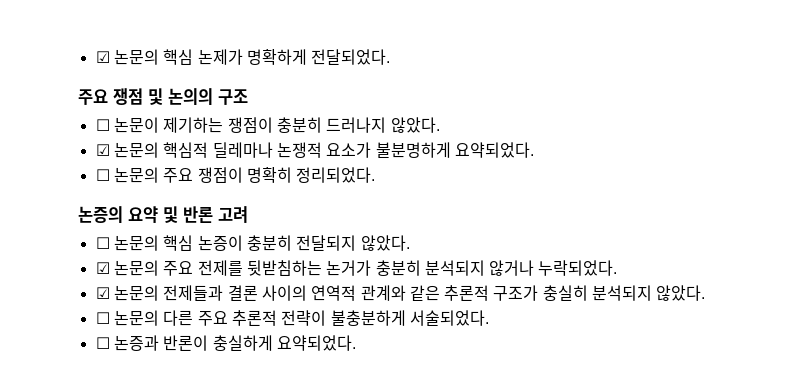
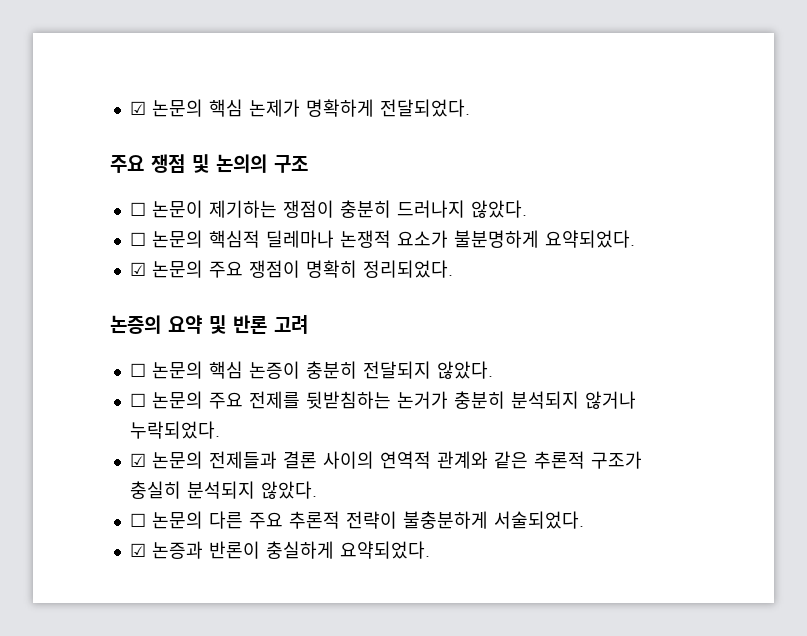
- ☑ 논문의 핵심적 딜레마나 논쟁적 요소가 불분명하게 요약되었다.
+ ☐ 논문의 핵심적 딜레마나 논쟁적 요소가 불분명하게 요약되었다.
- ☐ 논문의 주요 쟁점이 명확히 정리되었다.
+ ☑ 논문의 주요 쟁점이 명확히 정리되었다.
- ☑ 논문의 주요 전제를 뒷받침하는 논거가 충분히 분석되지 않거나 누락되었다.
+ ☐ 논문의 주요 전제를 뒷받침하는 논거가 충분히 분석되지 않거나 누락되었다.
- ☐ 논증과 반론이 충실하게 요약되었다.
+ ☑ 논증과 반론이 충실하게 요약되었다.

